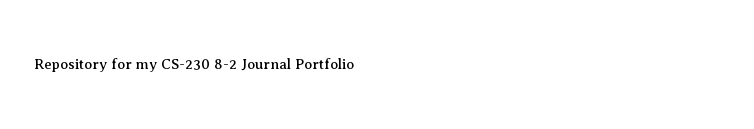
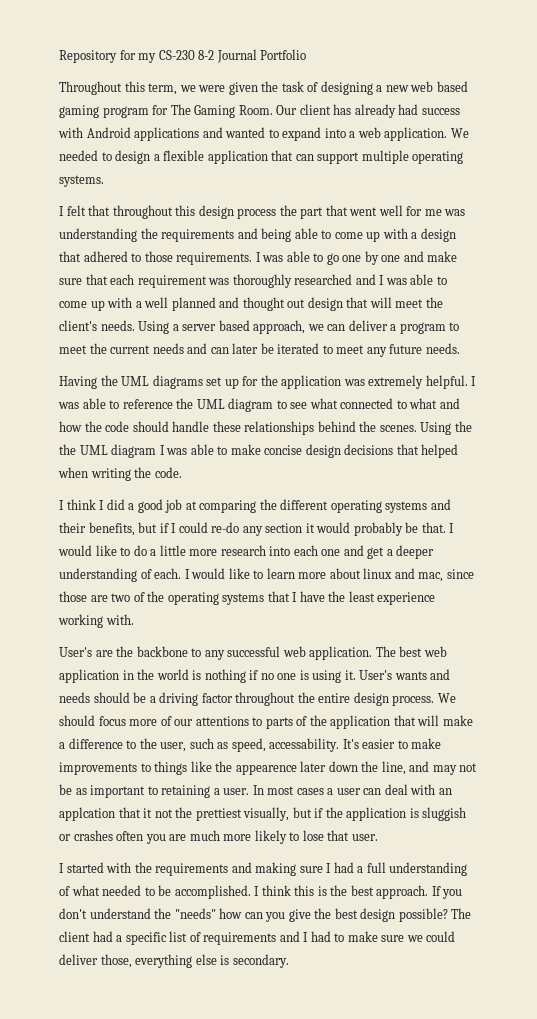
+ Throughout this term, we were given the task of designing a new web based gaming program for The Gaming Room. Our client has already had success with Android applications and wanted to expand into a web application. We needed to design a flexible application that can support multiple operating systems.
+ I felt that throughout this design process the part that went well for me was understanding the requirements and being able to come up with a design that adhered to those requirements. I was able to go one by one and make sure that each requirement was thoroughly researched and I was able to come up with a well planned and thought out design that will meet the client's needs. Using a server based approach, we can deliver a program to meet the current needs and can later be iterated to meet any future needs.
+ Having the UML diagrams set up for the application was extremely helpful. I was able to reference the UML diagram to see what connected to what and how the code should handle these relationships behind the scenes. Using the the UML diagram I was able to make concise design decisions that helped when writing the code.
+ I think I did a good job at comparing the different operating systems and their benefits, but if I could re-do any section it would probably be that. I would like to do a little more research into each one and get a deeper understanding of each. I would like to learn more about linux and mac, since those are two of the operating systems that I have the least experience working with.
+ User's are the backbone to any successful web application. The best web application in the world is nothing if no one is using it. User's wants and needs should be a driving factor throughout the entire design process. We should focus more of our attentions to parts of the application that will make a difference to the user, such as speed, accessability. It's easier to make improvements to things like the appearence later down the line, and may not be as important to retaining a user. In most cases a user can deal with an applcation that it not the prettiest visually, but if the application is sluggish or crashes often you are much more likely to lose that user.
+ I started with the requirements and making sure I had a full understanding of what needed to be accomplished. I think this is the best approach. If you don't understand the "needs" how can you give the best design possible? The client had a specific list of requirements and I had to make sure we could deliver those, everything else is secondary.

